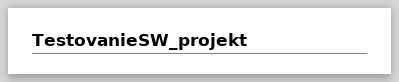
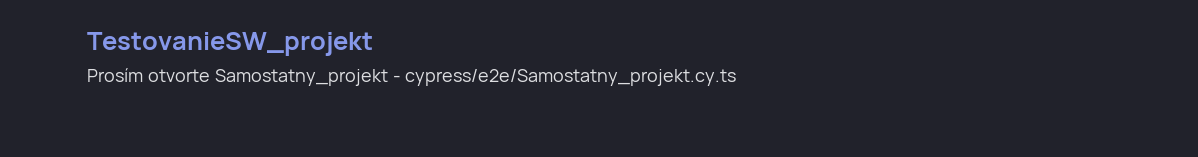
+ Prosím otvorte Samostatny_projekt - cypress/e2e/Samostatny_projekt.cy.ts

